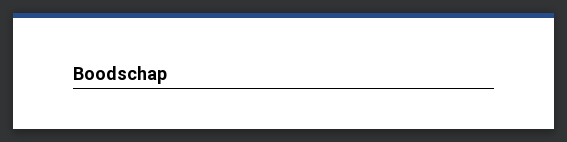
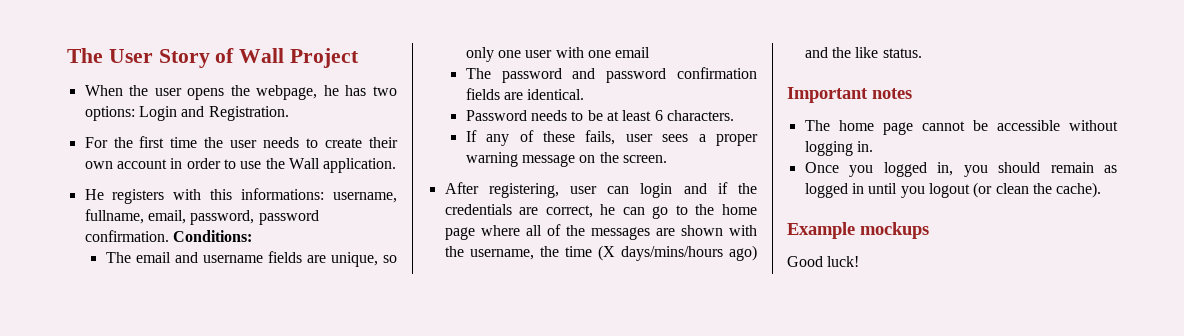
- Boodschap
+ The User Story of Wall Project
+ When the user opens the webpage, he has two options: Login and Registration.
+ For the first time the user needs to create their own account in order to use the Wall application.
+ He registers with this informations: username, fullname, email, password, password confirmation. Conditions:
+ The email and username fields are unique, so only one user with one email
+ The password and password confirmation fields are identical.
+ Password needs to be at least 6 characters.
+ If any of these fails, user sees a proper warning message on the screen.
+ After registering, user can login and if the credentials are correct, he can go to the home page where all of the messages are shown with the username, the time (X days/mins/hours ago) and the like status.
+ Important notes
+ The home page cannot be accessible without logging in.
+ Once you logged in, you should remain as logged in until you logout (or clean the cache).
+ Example mockups
+ Good luck!

